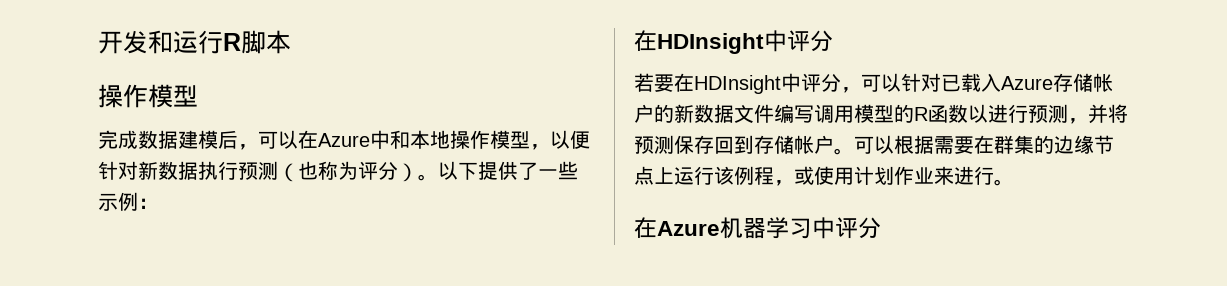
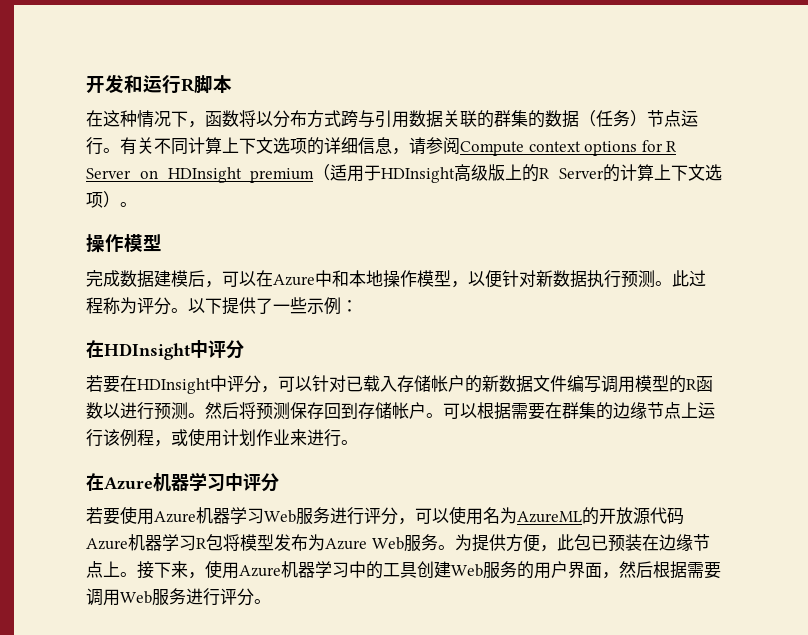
+ 在这种情况下，函数将以分布方式跨与引用数据关联的群集的数据（任务）节点运行。有关不同计算上下文选项的详细信息，请参阅Compute context options for R Server on HDInsight premium（适用于HDInsight高级版上的R Server的计算上下文选项）。
- 完成数据建模后，可以在Azure中和本地操作模型，以便针对新数据执行预测（也称为评分）。
+ 完成数据建模后，可以在Azure中和本地操作模型，以便针对新数据执行预测。此过程称为评分。
- 若要在HDInsight中评分，可以针对已载入Azure存储帐户的新数据文件编写调用模型的R函数以进行预测，并将预测保存回到存储帐户。
+ 若要在HDInsight中评分，可以针对已载入存储帐户的新数据文件编写调用模型的R函数以进行预测。然后将预测保存回到存储帐户。
+ 若要使用Azure机器学习Web服务进行评分，可以使用名为AzureML的开放源代码Azure机器学习R包将模型发布为Azure Web服务。为提供方便，此包已预装在边缘节点上。接下来，使用Azure机器学习中的工具创建Web服务的用户界面，然后根据需要调用Web服务进行评分。

